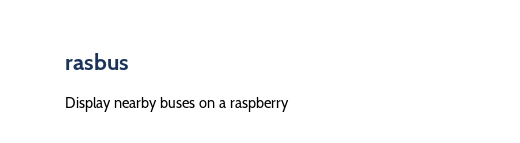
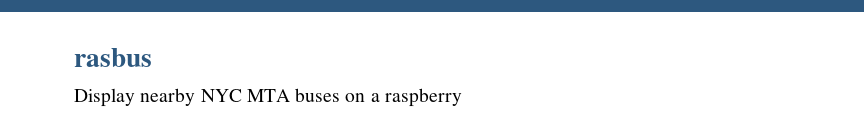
- Display nearby buses on a raspberry
+ Display nearby NYC MTA buses on a raspberry

